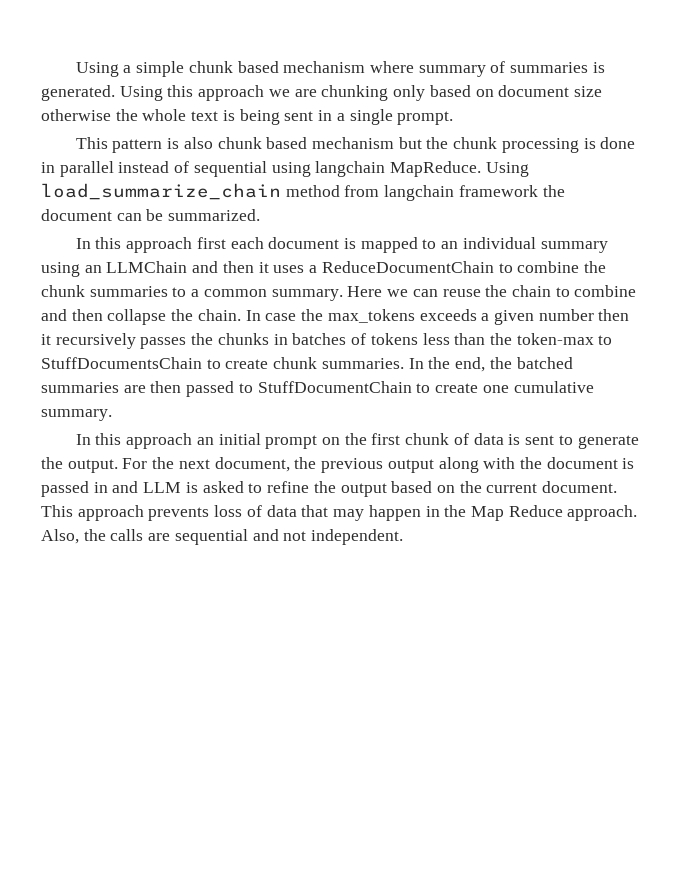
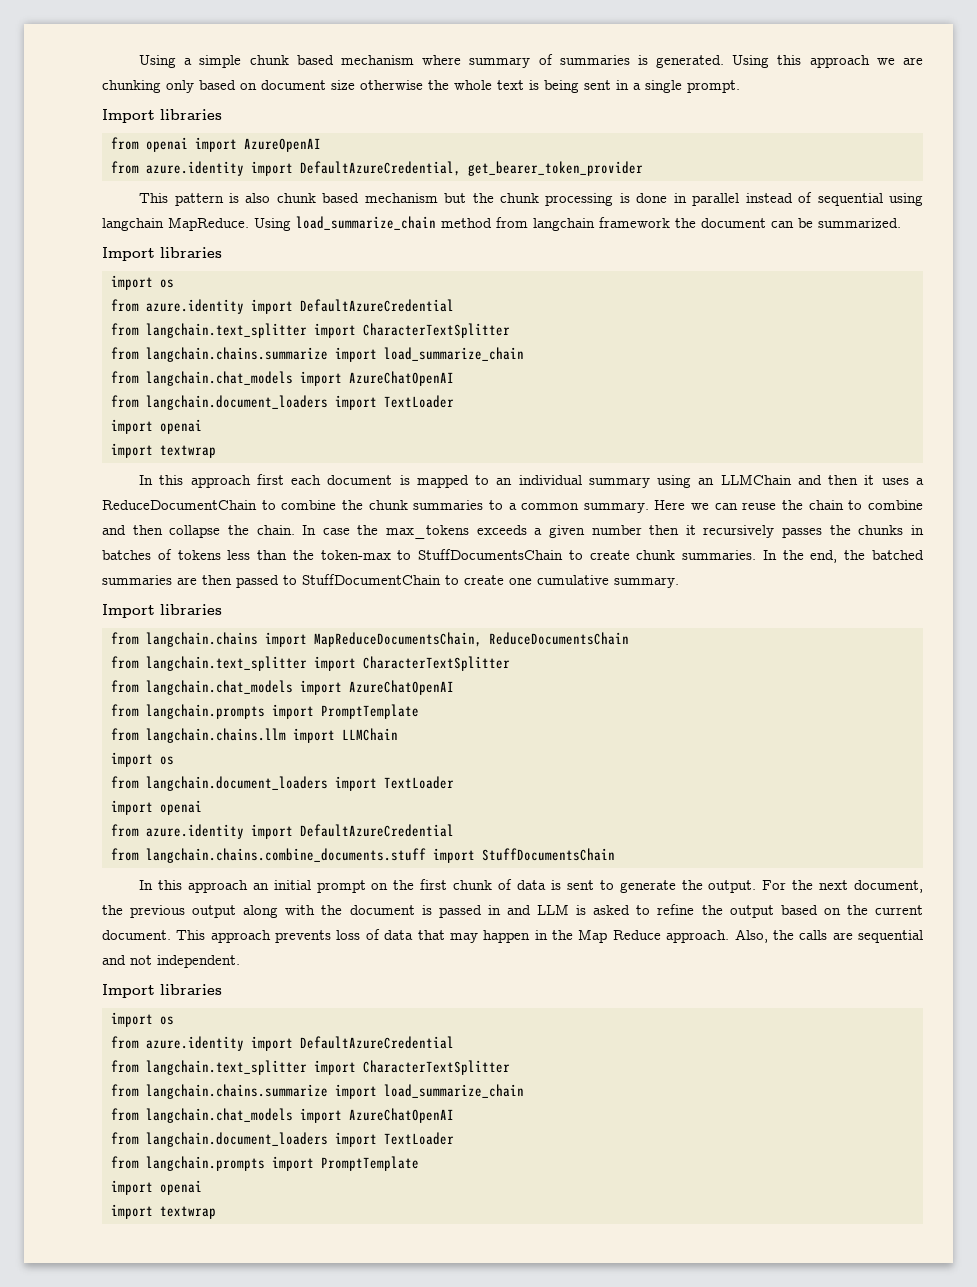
  Using this approach we are chunking only based on document size otherwise the whole text is being sent in a single prompt.
+ Import libraries
+ from openai import AzureOpenAI
+ from azure.identity import DefaultAzureCredential, get_bearer_token_provider
  Using load_summarize_chain method from langchain framework the document can be summarized.
+ Import libraries
+ import os
+ from azure.identity import DefaultAzureCredential
+ from langchain.text_splitter import CharacterTextSplitter
+ from langchain.chains.summarize import load_summarize_chain
+ from langchain.chat_models import AzureChatOpenAI
+ from langchain.document_loaders import TextLoader
+ import openai
+ import textwrap
  In the end, the batched summaries are then passed to StuffDocumentChain to create one cumulative summary.
+ Import libraries
+ from langchain.chains import MapReduceDocumentsChain, ReduceDocumentsChain
+ from langchain.text_splitter import CharacterTextSplitter
+ from langchain.chat_models import AzureChatOpenAI
+ from langchain.prompts import PromptTemplate
+ from langchain.chains.llm import LLMChain
+ import os
+ from langchain.document_loaders import TextLoader
+ import openai
+ from azure.identity import DefaultAzureCredential
+ from langchain.chains.combine_documents.stuff import StuffDocumentsChain
  Also, the calls are sequential and not independent.
+ Import libraries
+ import os
+ from azure.identity import DefaultAzureCredential
+ from langchain.text_splitter import CharacterTextSplitter
+ from langchain.chains.summarize import load_summarize_chain
+ from langchain.chat_models import AzureChatOpenAI
+ from langchain.document_loaders import TextLoader
+ from langchain.prompts import PromptTemplate
+ import openai
+ import textwrap

